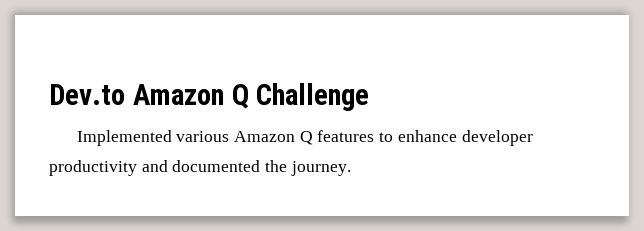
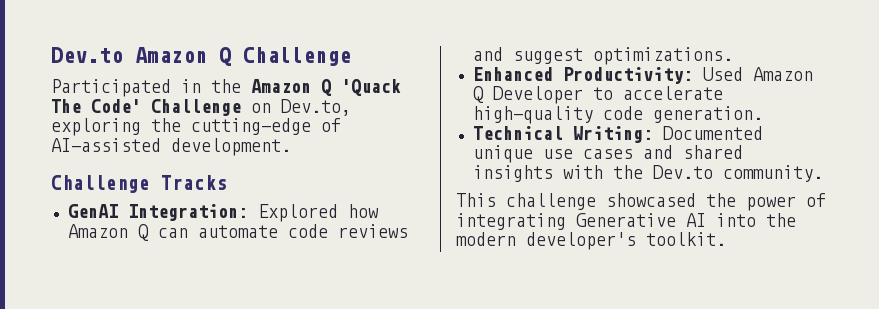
- Implemented various Amazon Q features to enhance developer productivity and documented the journey.
+ Participated in the Amazon Q 'Quack The Code' Challenge on Dev.to, exploring the cutting-edge of AI-assisted development.
+ Challenge Tracks
+ GenAI Integration: Explored how Amazon Q can automate code reviews and suggest optimizations.
+ Enhanced Productivity: Used Amazon Q Developer to accelerate high-quality code generation.
+ Technical Writing: Documented unique use cases and shared insights with the Dev.to community.
+ This challenge showcased the power of integrating Generative AI into the modern developer's toolkit.

